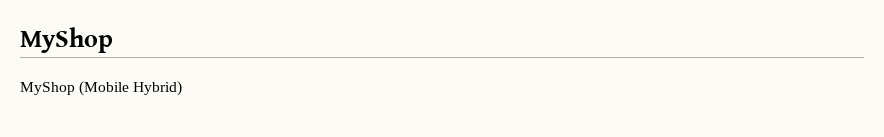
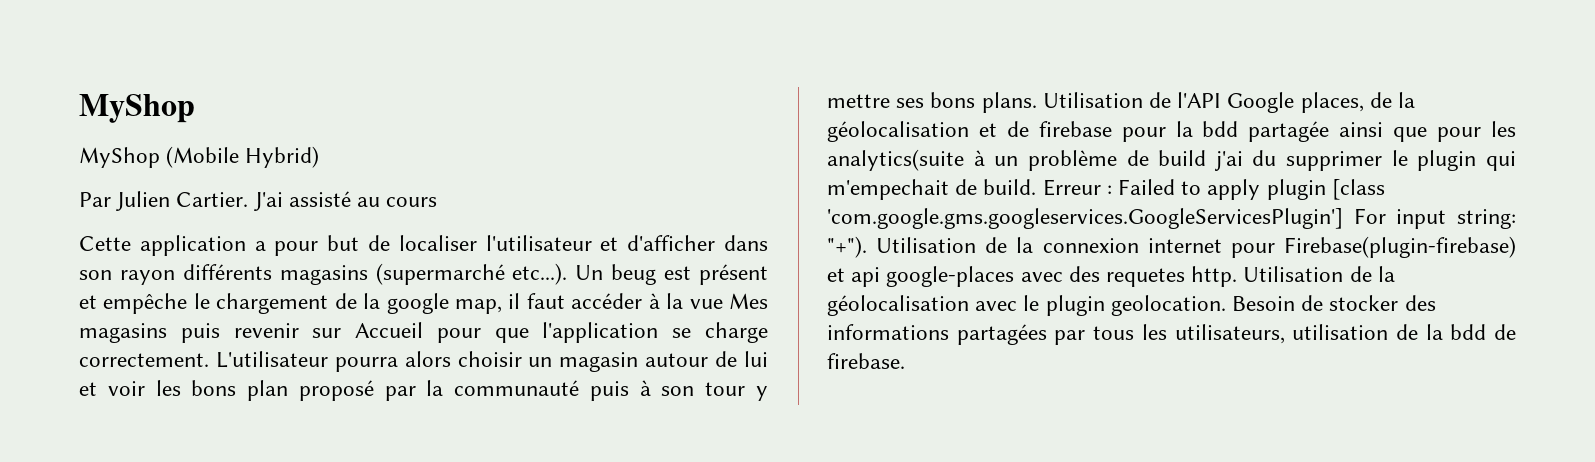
+ Par Julien Cartier. J'ai assisté au cours
+ Cette application a pour but de localiser l'utilisateur et d'afficher dans son rayon différents magasins (supermarché etc...). Un beug est présent et empêche le chargement de la google map, il faut accéder à la vue Mes magasins puis revenir sur Accueil pour que l'application se charge correctement. L'utilisateur pourra alors choisir un magasin autour de lui et voir les bons plan proposé par la communauté puis à son tour y mettre ses bons plans. Utilisation de l'API Google places, de la géolocalisation et de firebase pour la bdd partagée ainsi que pour les analytics(suite à un problème de build j'ai du supprimer le plugin qui m'empechait de build. Erreur : Failed to apply plugin [class 'com.google.gms.googleservices.GoogleServicesPlugin'] For input string: "+"). Utilisation de la connexion internet pour Firebase(plugin-firebase) et api google-places avec des requetes http. Utilisation de la géolocalisation avec le plugin geolocation. Besoin de stocker des informations partagées par tous les utilisateurs, utilisation de la bdd de firebase.

